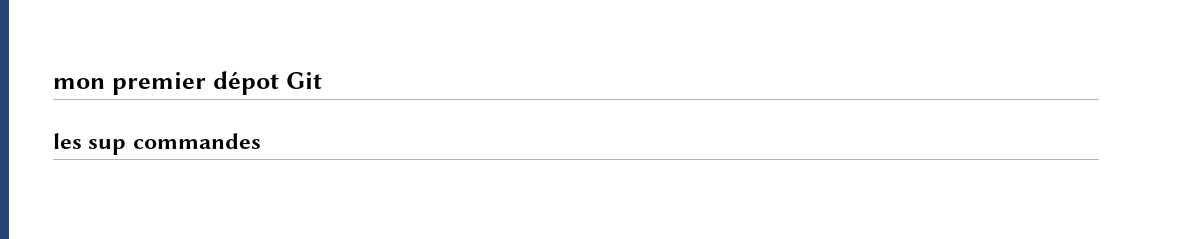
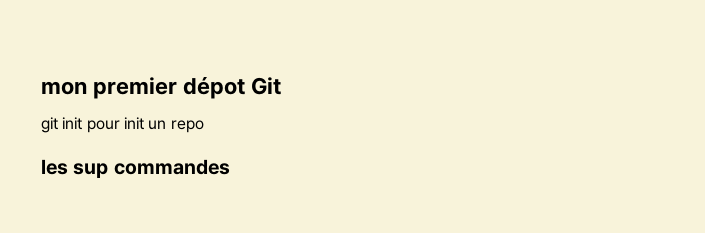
+ git init pour init un repo

